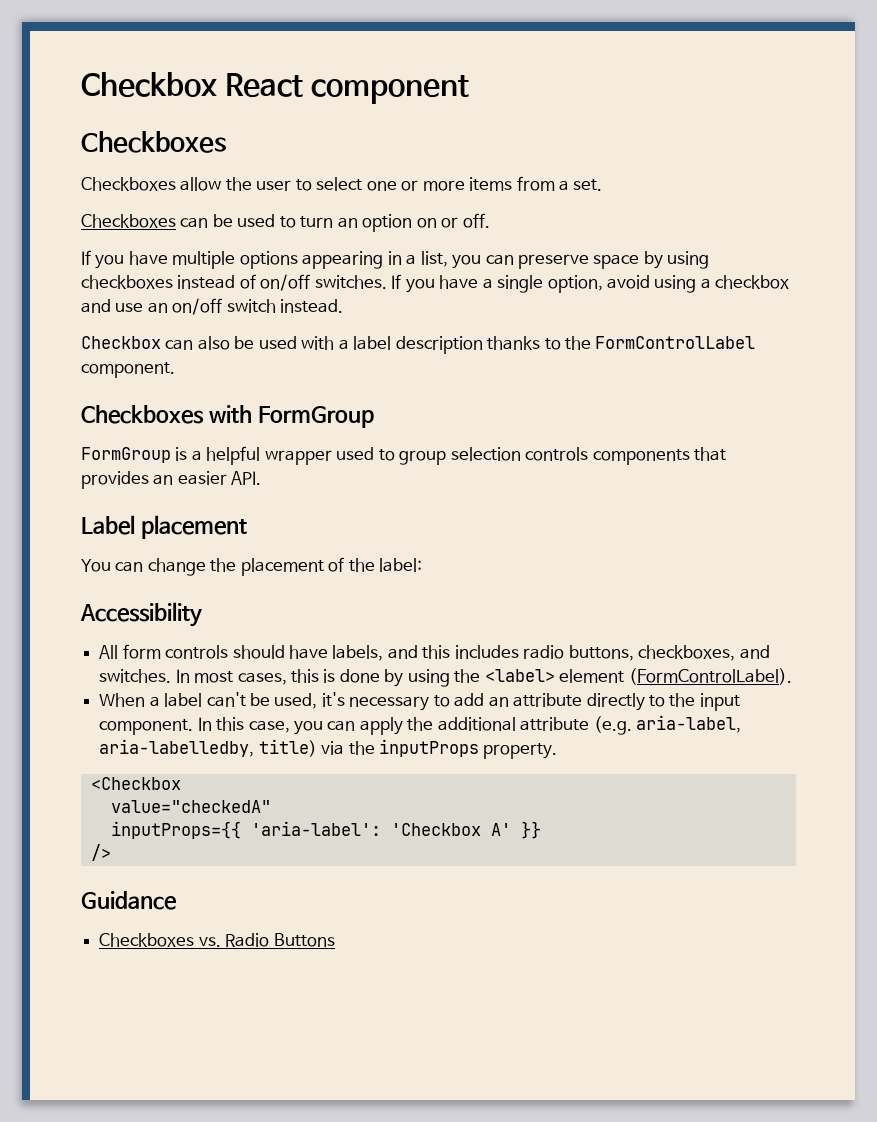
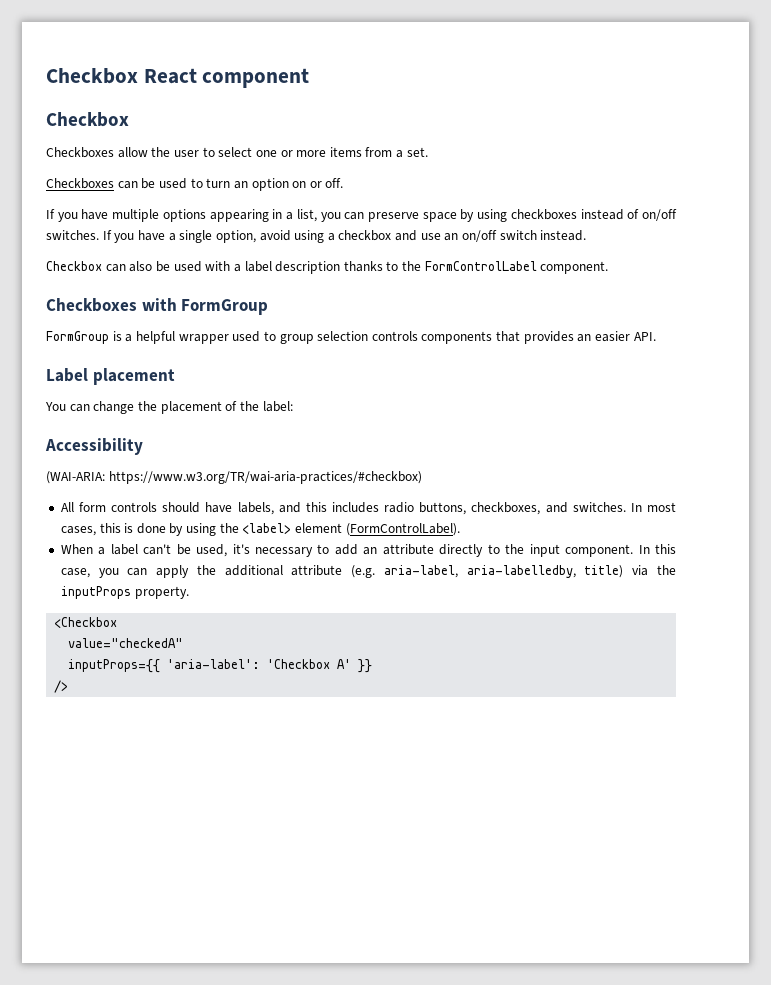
  Checkbox React component
- Checkboxes
+ Checkbox
+ (WAI-ARIA: https://www.w3.org/TR/wai-aria-practices/#checkbox)
- Guidance
- Checkboxes vs. Radio Buttons

